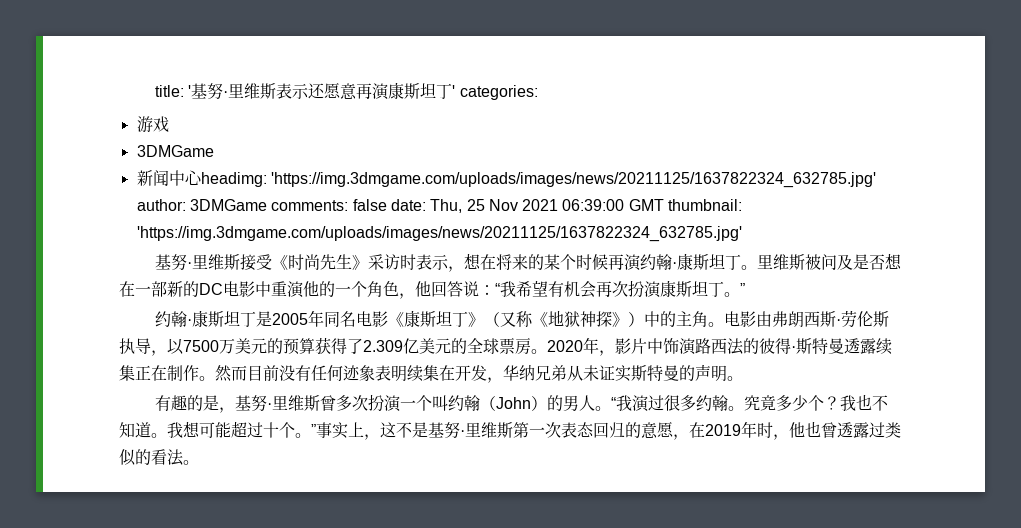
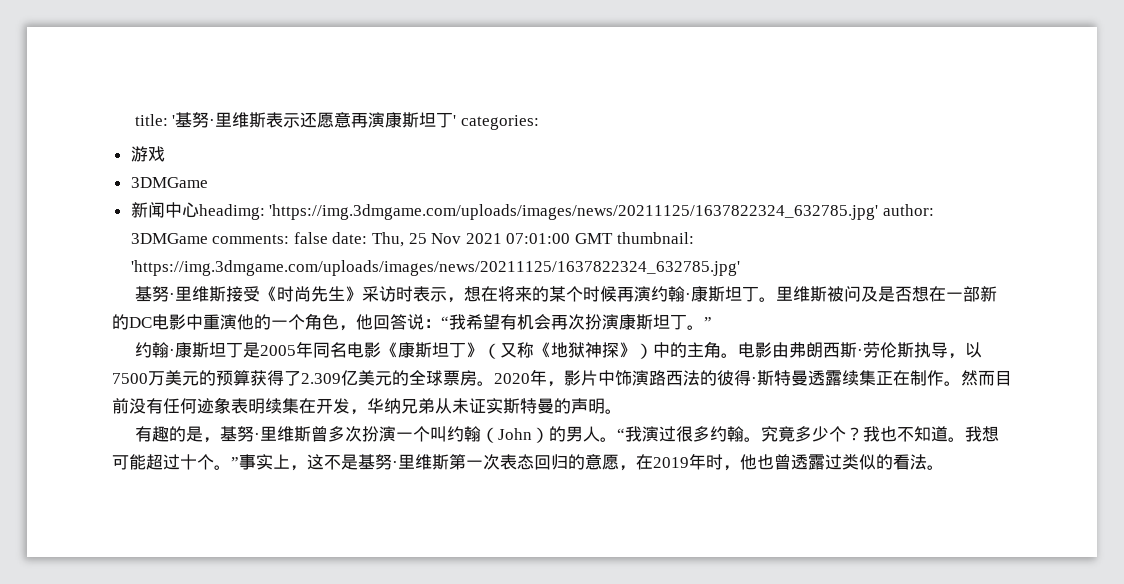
- 新闻中心headimg: 'https://img.3dmgame.com/uploads/images/news/20211125/1637822324_632785.jpg' author: 3DMGame comments: false date: Thu, 25 Nov 2021 06:39:00 GMT thumbnail: 'https://img.3dmgame.com/uploads/images/news/20211125/1637822324_632785.jpg'
+ 新闻中心headimg: 'https://img.3dmgame.com/uploads/images/news/20211125/1637822324_632785.jpg' author: 3DMGame comments: false date: Thu, 25 Nov 2021 07:01:00 GMT thumbnail: 'https://img.3dmgame.com/uploads/images/news/20211125/1637822324_632785.jpg'

